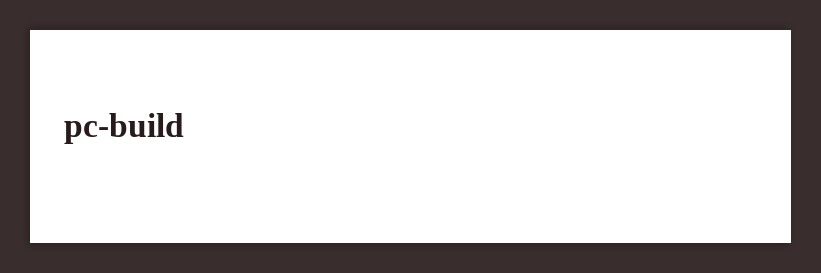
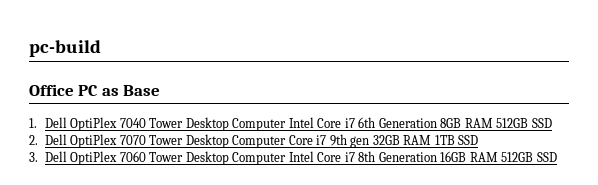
+ Office PC as Base
+ 1. Dell OptiPlex 7040 Tower Desktop Computer Intel Core i7 6th Generation 8GB RAM 512GB SSD
+ 2. Dell OptiPlex 7070 Tower Desktop Computer Core i7 9th gen 32GB RAM 1TB SSD
+ 3. Dell OptiPlex 7060 Tower Desktop Computer Intel Core i7 8th Generation 16GB RAM 512GB SSD

